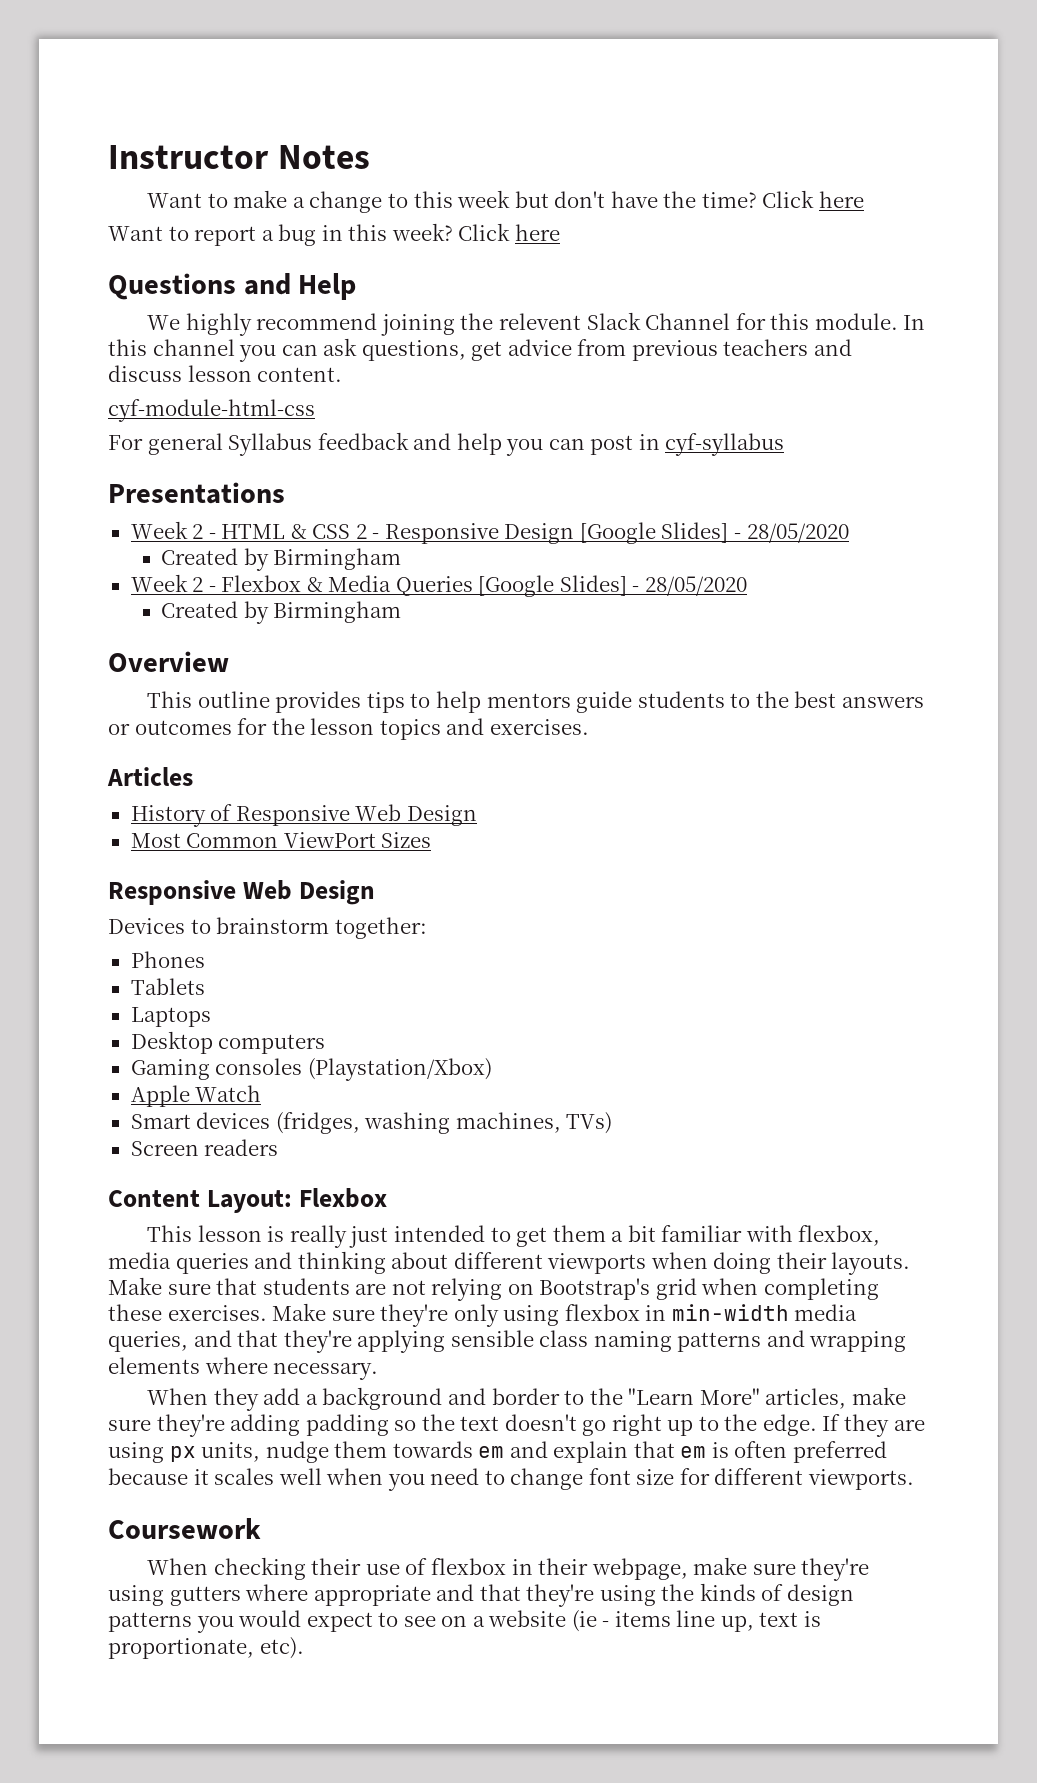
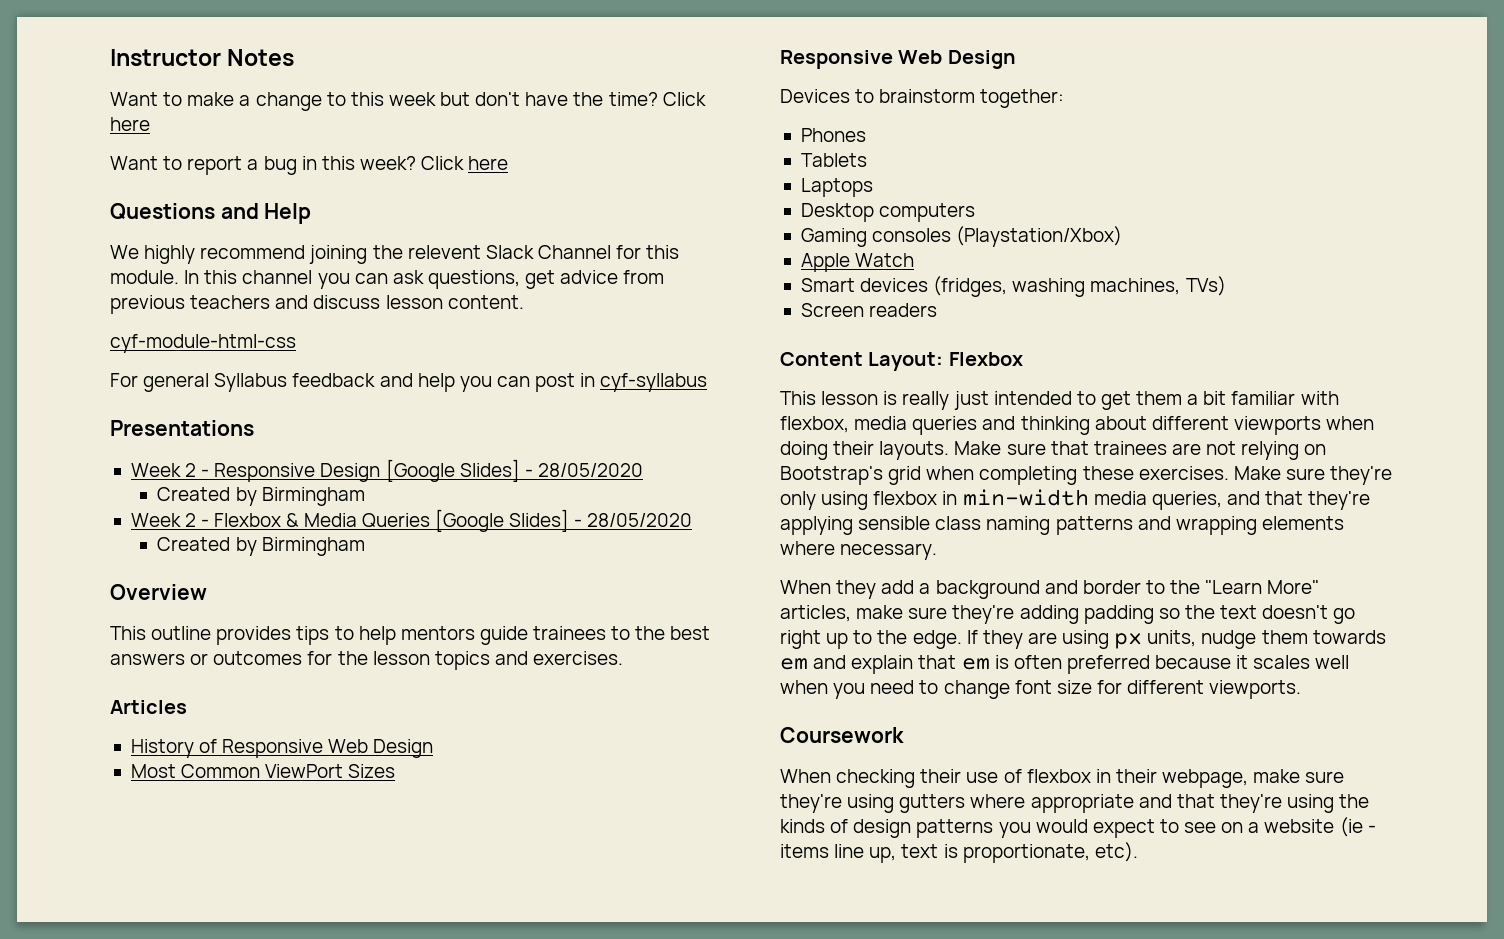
- Week 2 - HTML & CSS 2 - Responsive Design [Google Slides] - 28/05/2020
+ Week 2 - Responsive Design [Google Slides] - 28/05/2020
- This outline provides tips to help mentors guide students to the best answers or outcomes for the lesson topics and exercises.
+ This outline provides tips to help mentors guide trainees to the best answers or outcomes for the lesson topics and exercises.
- Make sure that students are not relying on Bootstrap's grid when completing these exercises.
+ Make sure that trainees are not relying on Bootstrap's grid when completing these exercises.

